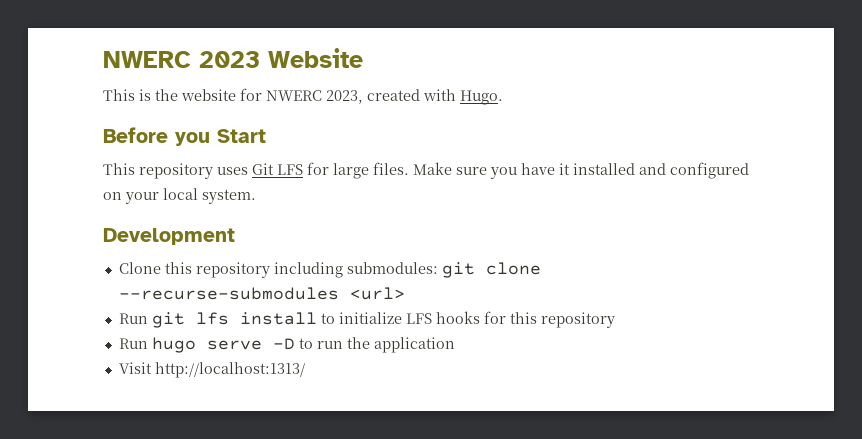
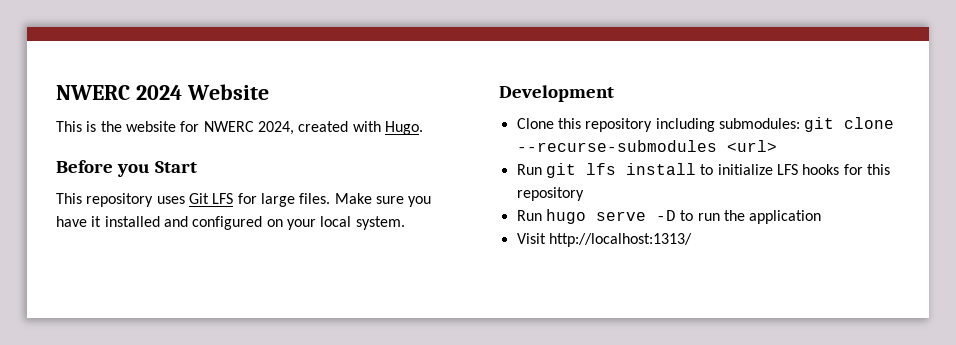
- NWERC 2023 Website
+ NWERC 2024 Website
- This is the website for NWERC 2023, created with Hugo.
+ This is the website for NWERC 2024, created with Hugo.

